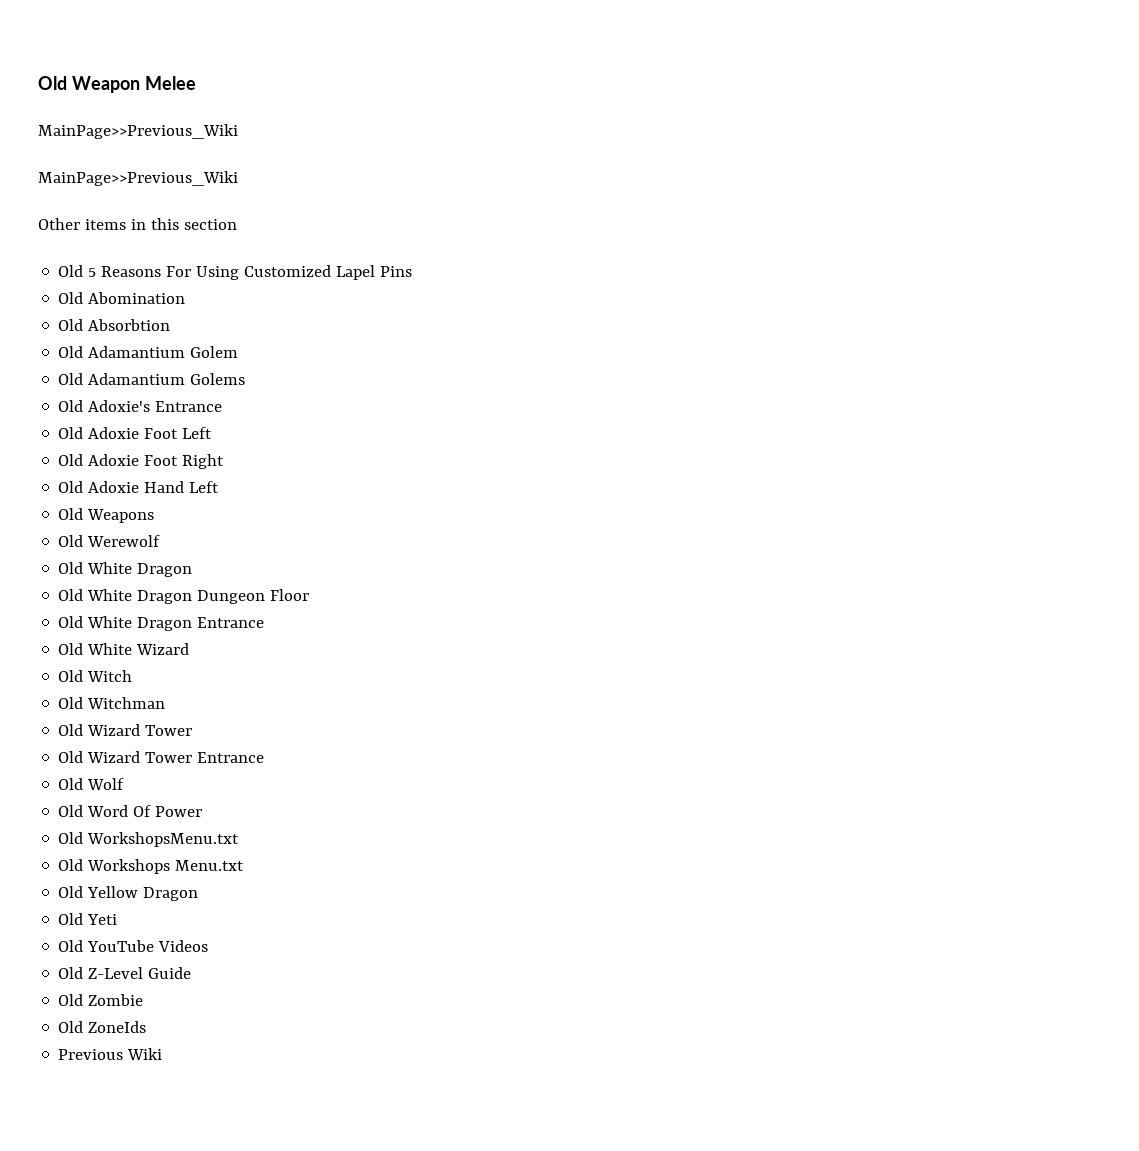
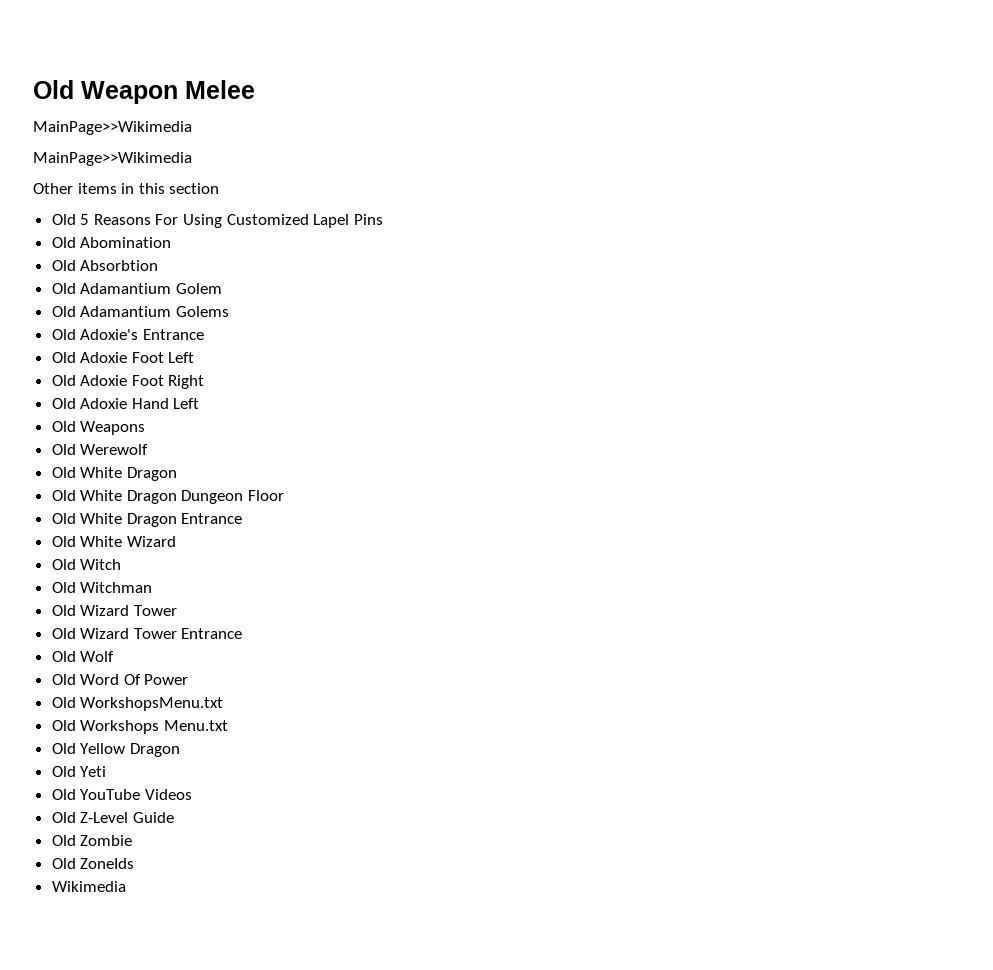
  Old Weapon Melee
- MainPage>>Previous_Wiki
- MainPage>>Previous_Wiki
+ MainPage>>Wikimedia
+ MainPage>>Wikimedia
- Previous Wiki
+ Wikimedia

